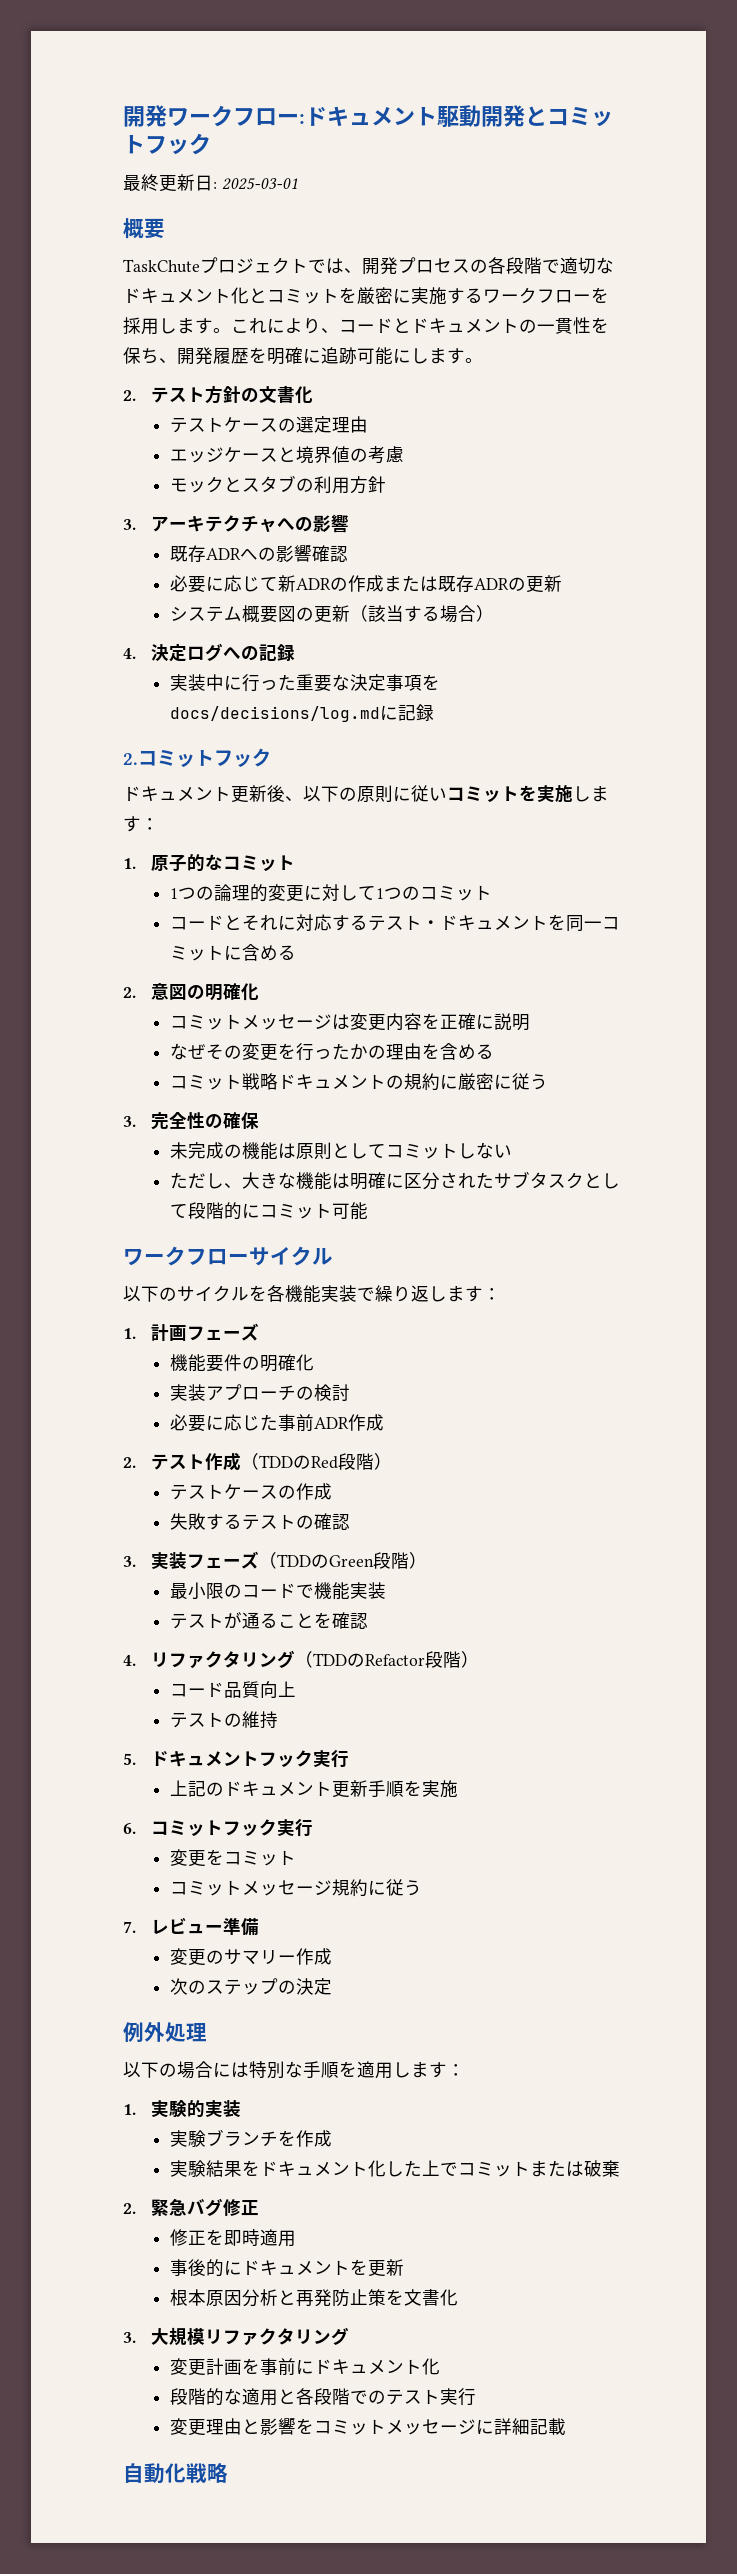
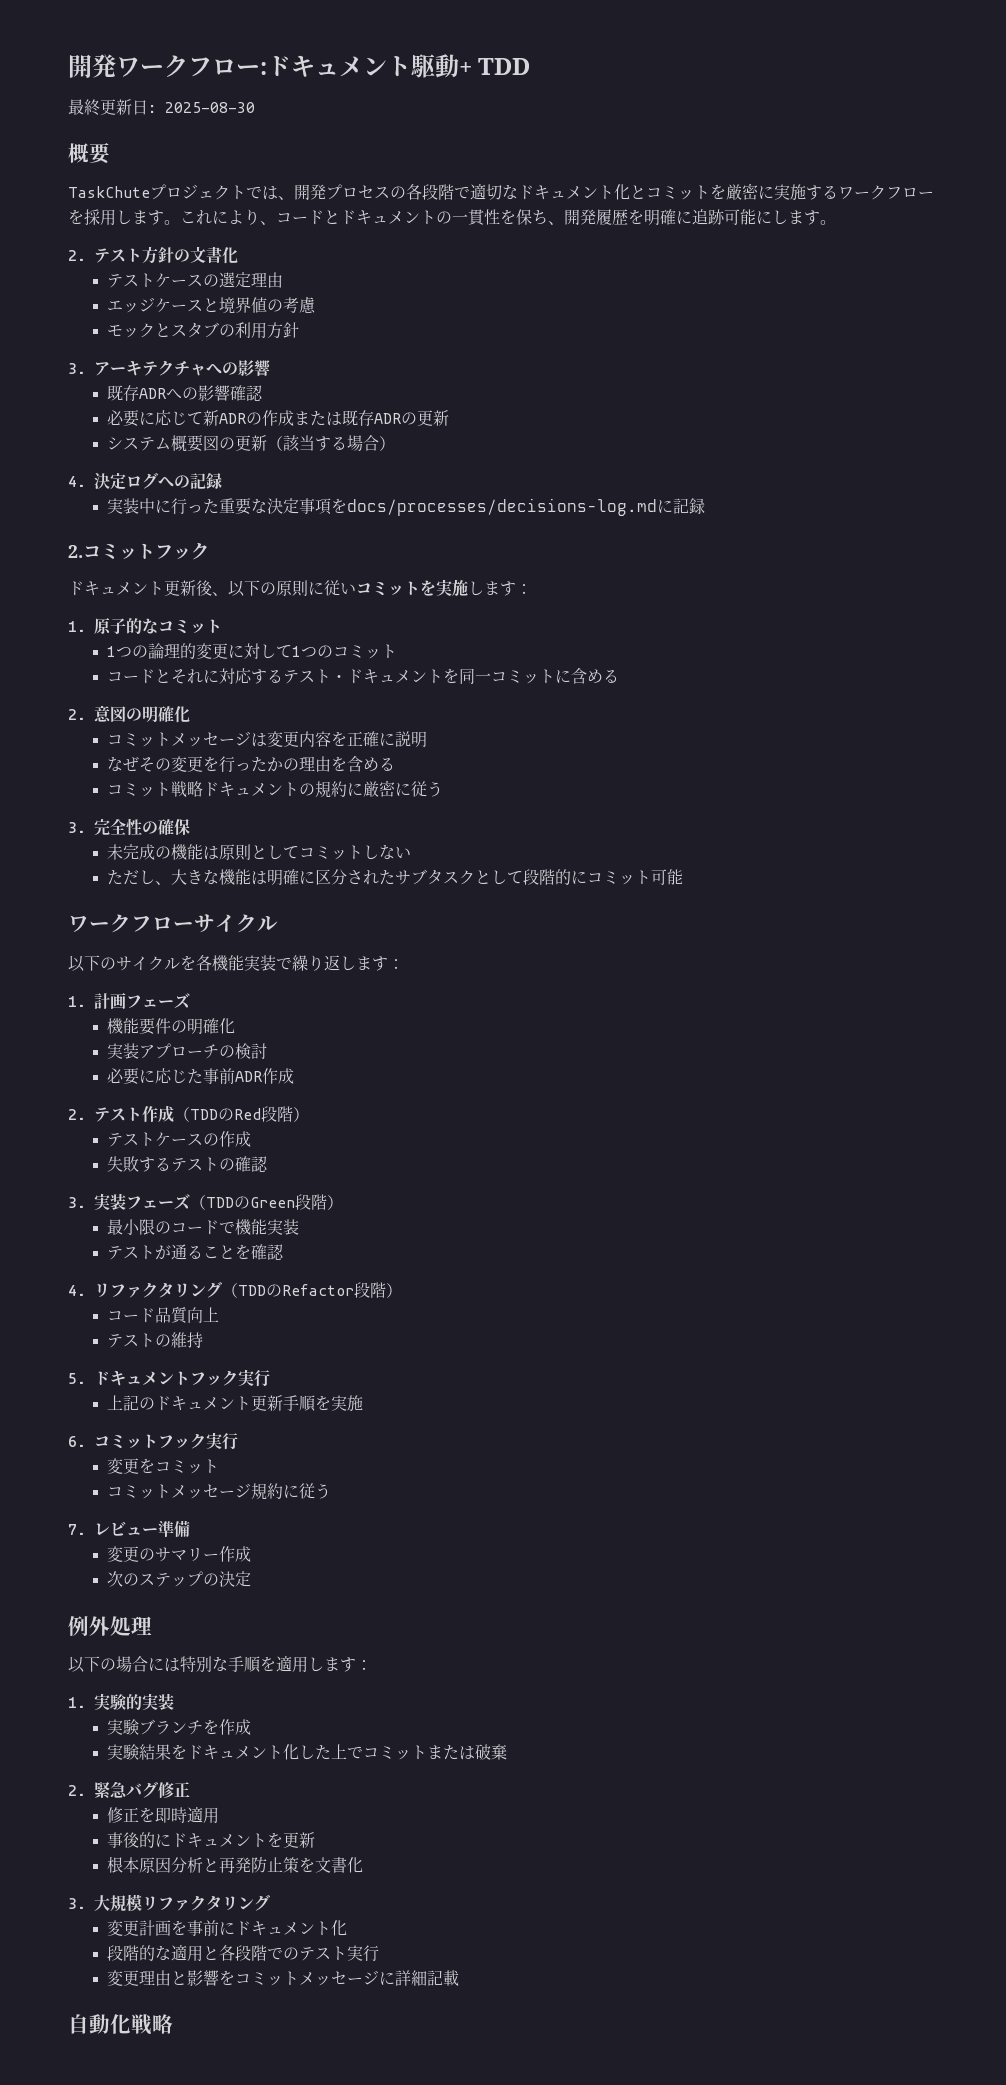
- 開発ワークフロー:ドキュメント駆動開発とコミットフック
+ 開発ワークフロー:ドキュメント駆動+ TDD
- 最終更新日: 2025-03-01
+ 最終更新日: 2025-08-30
- 実装中に行った重要な決定事項をdocs/decisions/log.mdに記録
+ 実装中に行った重要な決定事項をdocs/processes/decisions-log.mdに記録

